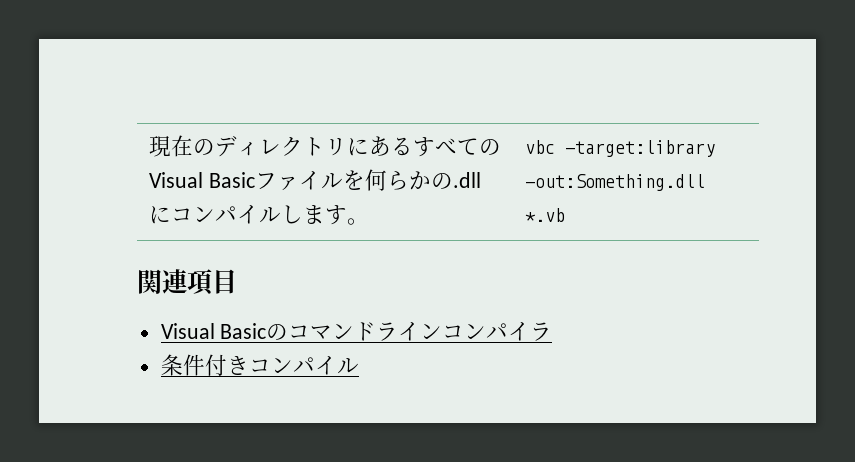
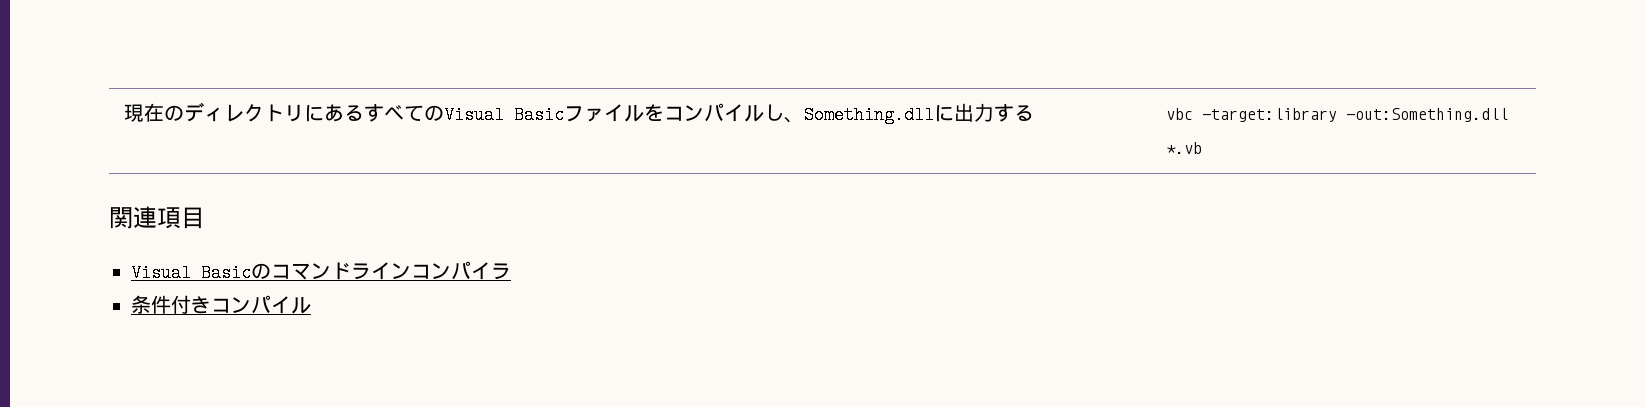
- 現在のディレクトリにあるすべてのVisual Basicファイルを何らかの.dllにコンパイルします。 | vbc -target:library -out:Something.dll *.vb
+ 現在のディレクトリにあるすべてのVisual Basicファイルをコンパイルし、Something.dllに出力する | vbc -target:library -out:Something.dll *.vb

